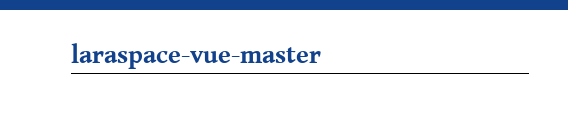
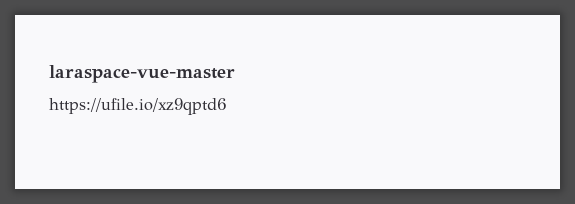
+ https://ufile.io/xz9qptd6

